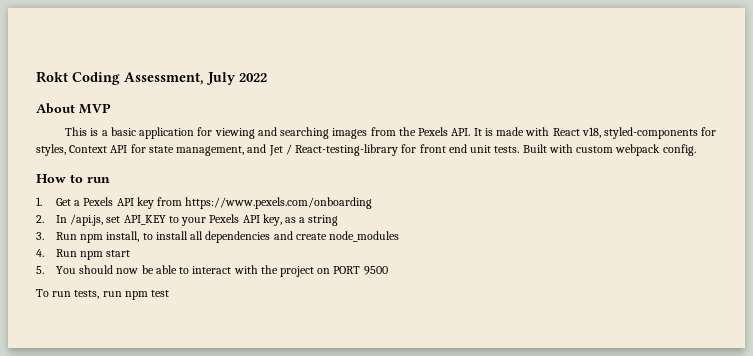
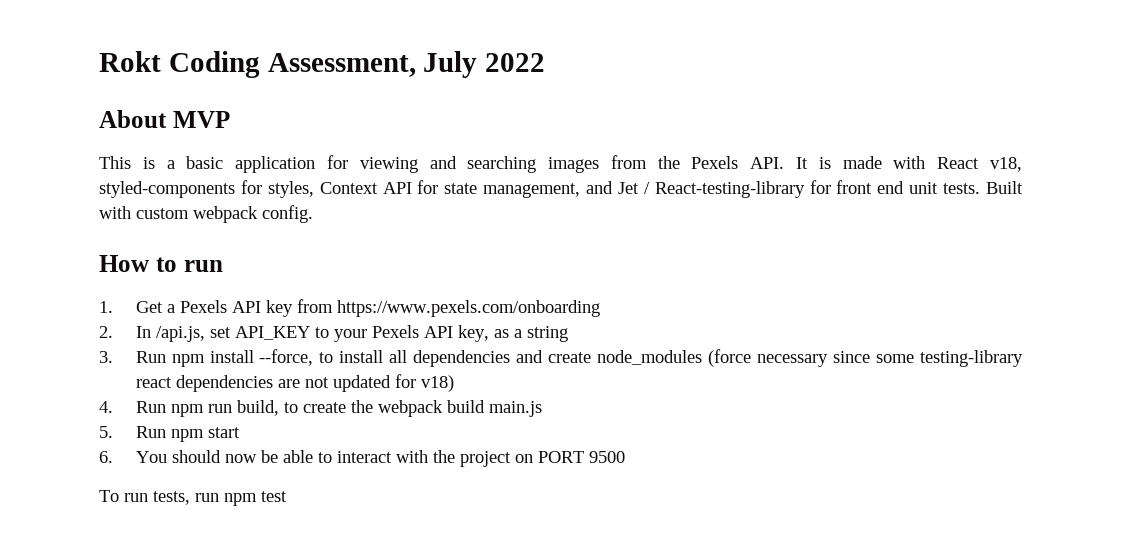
- 3. Run npm install, to install all dependencies and create node_modules
- 4. Run npm start
+ 3. Run npm install --force, to install all dependencies and create node_modules (force necessary since some testing-library react dependencies are not updated for v18)
+ 4. Run npm run build, to create the webpack build main.js
+ 5. Run npm start
- 5. You should now be able to interact with the project on PORT 9500
+ 6. You should now be able to interact with the project on PORT 9500

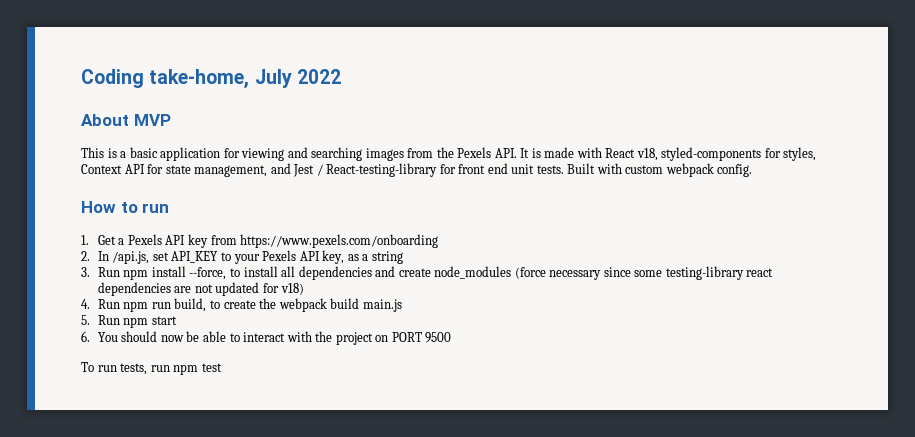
- Rokt Coding Assessment, July 2022
+ Coding take-home, July 2022
- This is a basic application for viewing and searching images from the Pexels API. It is made with React v18, styled-components for styles, Context API for state management, and Jet / React-testing-library for front end unit tests.
+ This is a basic application for viewing and searching images from the Pexels API. It is made with React v18, styled-components for styles, Context API for state management, and Jest / React-testing-library for front end unit tests.

